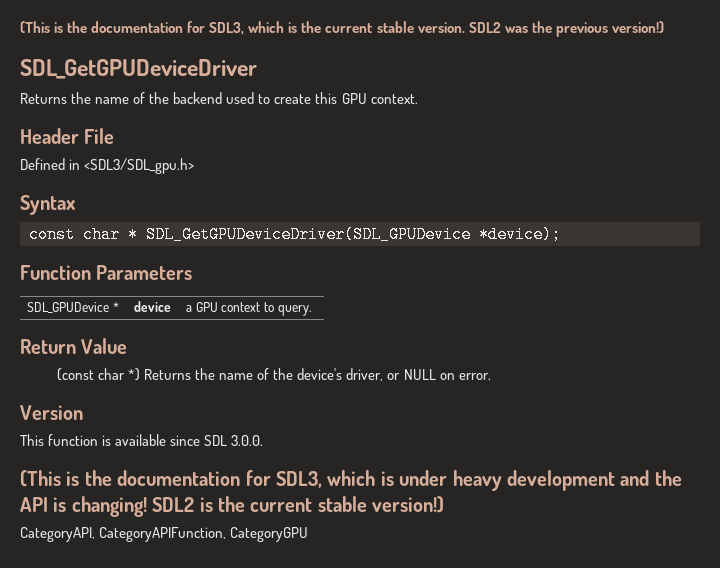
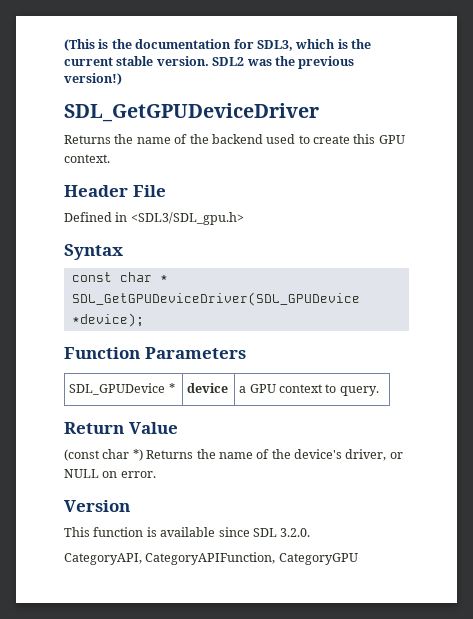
- This function is available since SDL 3.0.0.
- (This is the documentation for SDL3, which is under heavy development and the API is changing! SDL2 is the current stable version!)
+ This function is available since SDL 3.2.0.

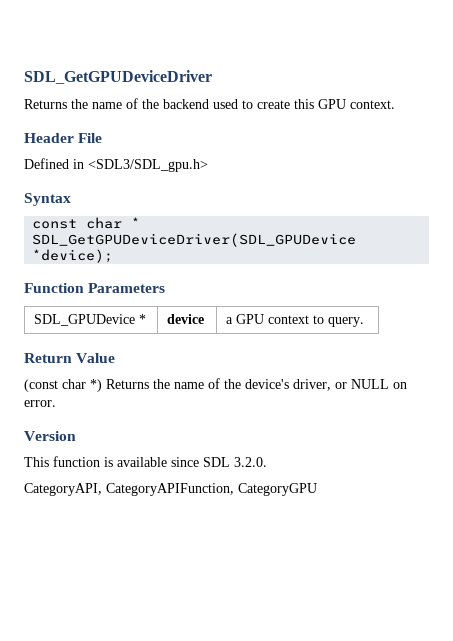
- (This is the documentation for SDL3, which is the current stable version. SDL2 was the previous version!)

